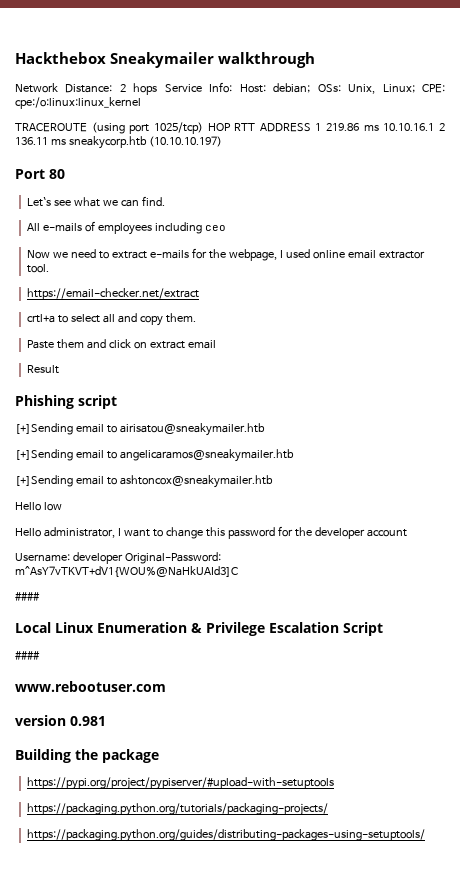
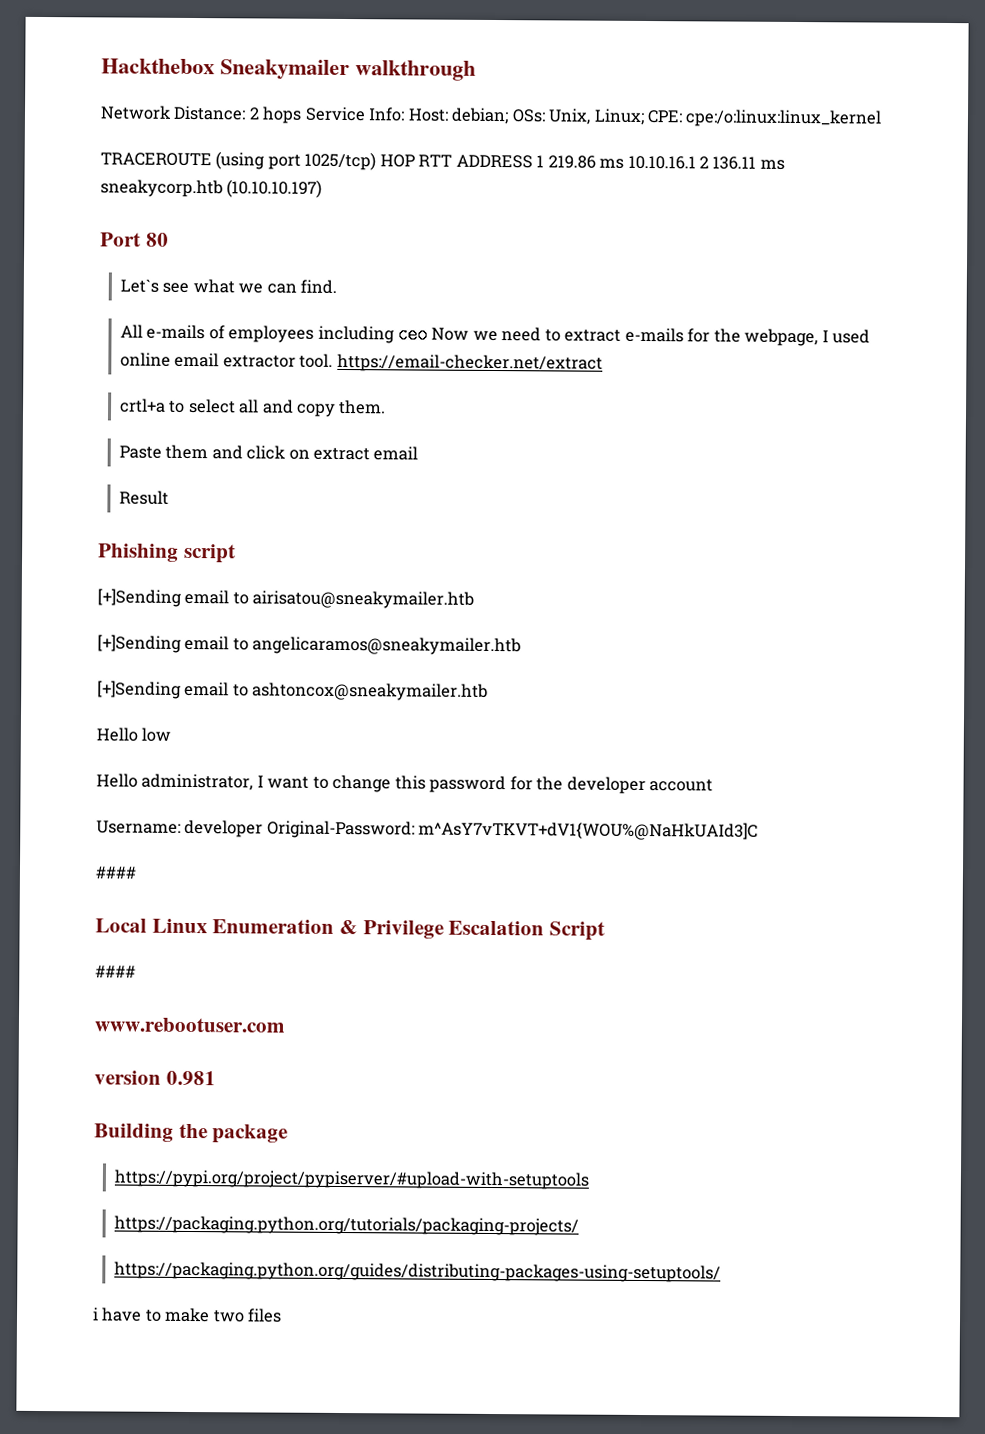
- All e-mails of employees including ceo
- Now we need to extract e-mails for the webpage, I used online email extractor tool.
- https://email-checker.net/extract
+ All e-mails of employees including ceo Now we need to extract e-mails for the webpage, I used online email extractor tool. https://email-checker.net/extract
+ i have to make two files

